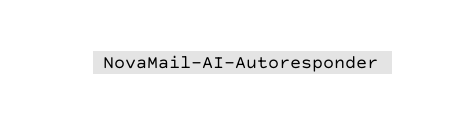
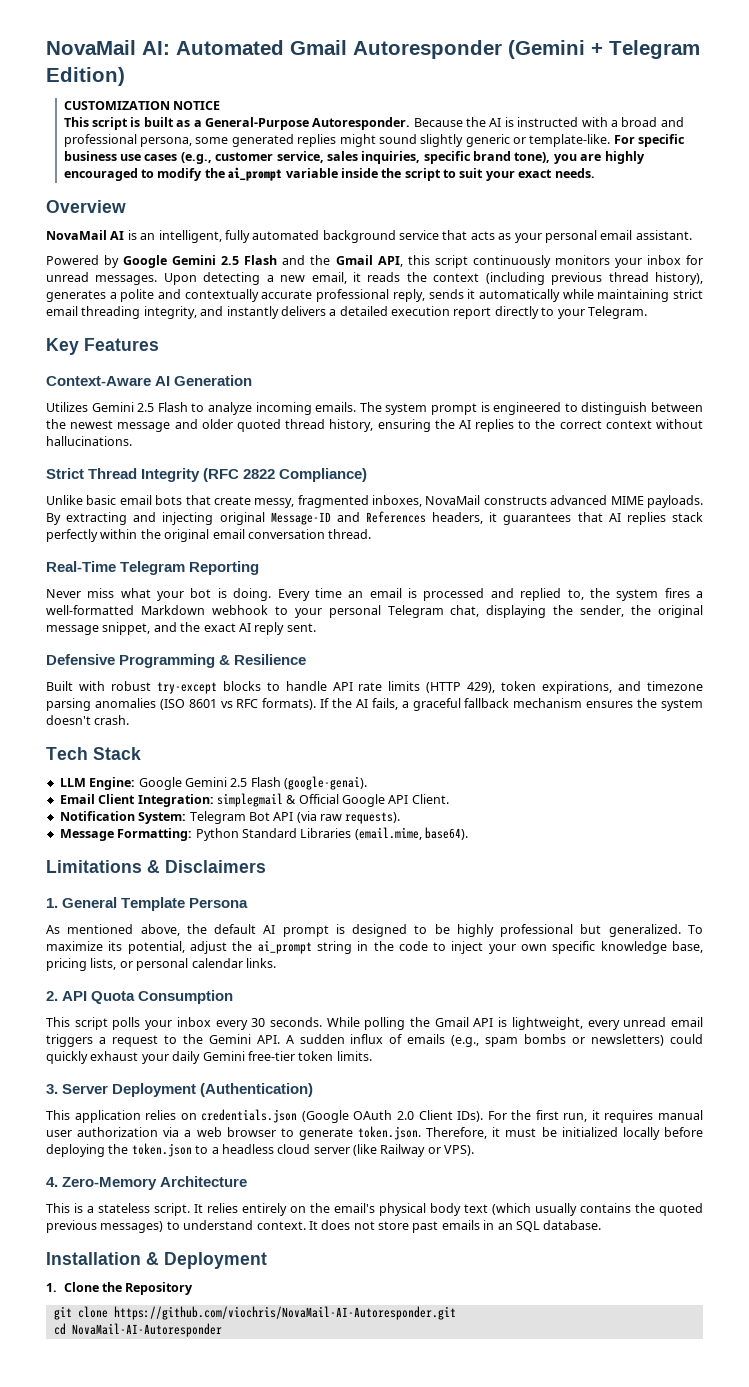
- NovaMail-AI-Autoresponder
+ NovaMail AI: Automated Gmail Autoresponder (Gemini + Telegram Edition)
+ CUSTOMIZATION NOTICE
+ This script is built as a General-Purpose Autoresponder. Because the AI is instructed with a broad and professional persona, some generated replies might sound slightly generic or template-like. For specific business use cases (e.g., customer service, sales inquiries, specific brand tone), you are highly encouraged to modify the ai_prompt variable inside the script to suit your exact needs.
+ Overview
+ NovaMail AI is an intelligent, fully automated background service that acts as your personal email assistant.
+ Powered by Google Gemini 2.5 Flash and the Gmail API, this script continuously monitors your inbox for unread messages. Upon detecting a new email, it reads the context (including previous thread history), generates a polite and contextually accurate professional reply, sends it automatically while maintaining strict email threading integrity, and instantly delivers a detailed execution report directly to your Telegram.
+ Key Features
+ Context-Aware AI Generation
+ Utilizes Gemini 2.5 Flash to analyze incoming emails. The system prompt is engineered to distinguish between the newest message and older quoted thread history, ensuring the AI replies to the correct context without hallucinations.
+ Strict Thread Integrity (RFC 2822 Compliance)
+ Unlike basic email bots that create messy, fragmented inboxes, NovaMail constructs advanced MIME payloads. By extracting and injecting original Message-ID and References headers, it guarantees that AI replies stack perfectly within the original email conversation thread.
+ Real-Time Telegram Reporting
+ Never miss what your bot is doing. Every time an email is processed and replied to, the system fires a well-formatted Markdown webhook to your personal Telegram chat, displaying the sender, the original message snippet, and the exact AI reply sent.
+ Defensive Programming & Resilience
+ Built with robust try-except blocks to handle API rate limits (HTTP 429), token expirations, and timezone parsing anomalies (ISO 8601 vs RFC formats). If the AI fails, a graceful fallback mechanism ensures the system doesn't crash.
+ Tech Stack
+ LLM Engine: Google Gemini 2.5 Flash (google-genai).
+ Email Client Integration: simplegmail & Official Google API Client.
+ Notification System: Telegram Bot API (via raw requests).
+ Message Formatting: Python Standard Libraries (email.mime, base64).
+ Limitations & Disclaimers
+ 1. General Template Persona
+ As mentioned above, the default AI prompt is designed to be highly professional but generalized. To maximize its potential, adjust the ai_prompt string in the code to inject your own specific knowledge base, pricing lists, or personal calendar links.
+ 2. API Quota Consumption
+ This script polls your inbox every 30 seconds. While polling the Gmail API is lightweight, every unread email triggers a request to the Gemini API. A sudden influx of emails (e.g., spam bombs or newsletters) could quickly exhaust your daily Gemini free-tier token limits.
+ 3. Server Deployment (Authentication)
+ This application relies on credentials.json (Google OAuth 2.0 Client IDs). For the first run, it requires manual user authorization via a web browser to generate token.json. Therefore, it must be initialized locally before deploying the token.json to a headless cloud server (like Railway or VPS).
+ 4. Zero-Memory Architecture
+ This is a stateless script. It relies entirely on the email's physical body text (which usually contains the quoted previous messages) to understand context. It does not store past emails in an SQL database.
+ Installation & Deployment
+ 1. Clone the Repository
+ git clone https://github.com/viochris/NovaMail-AI-Autoresponder.git
+ cd NovaMail-AI-Autoresponder

